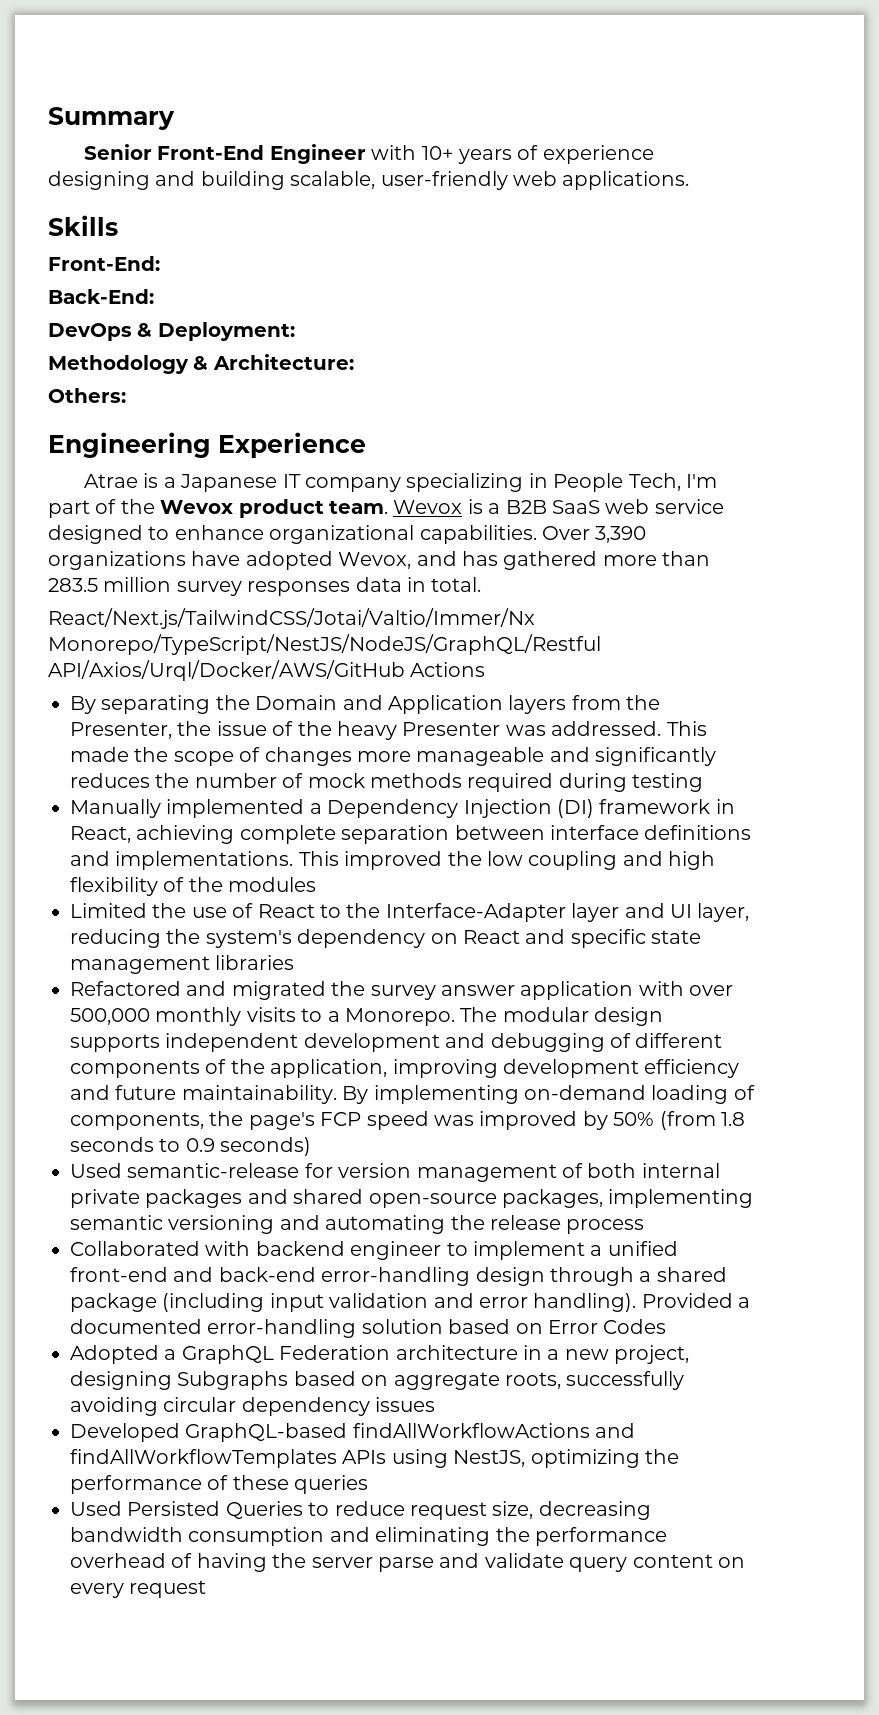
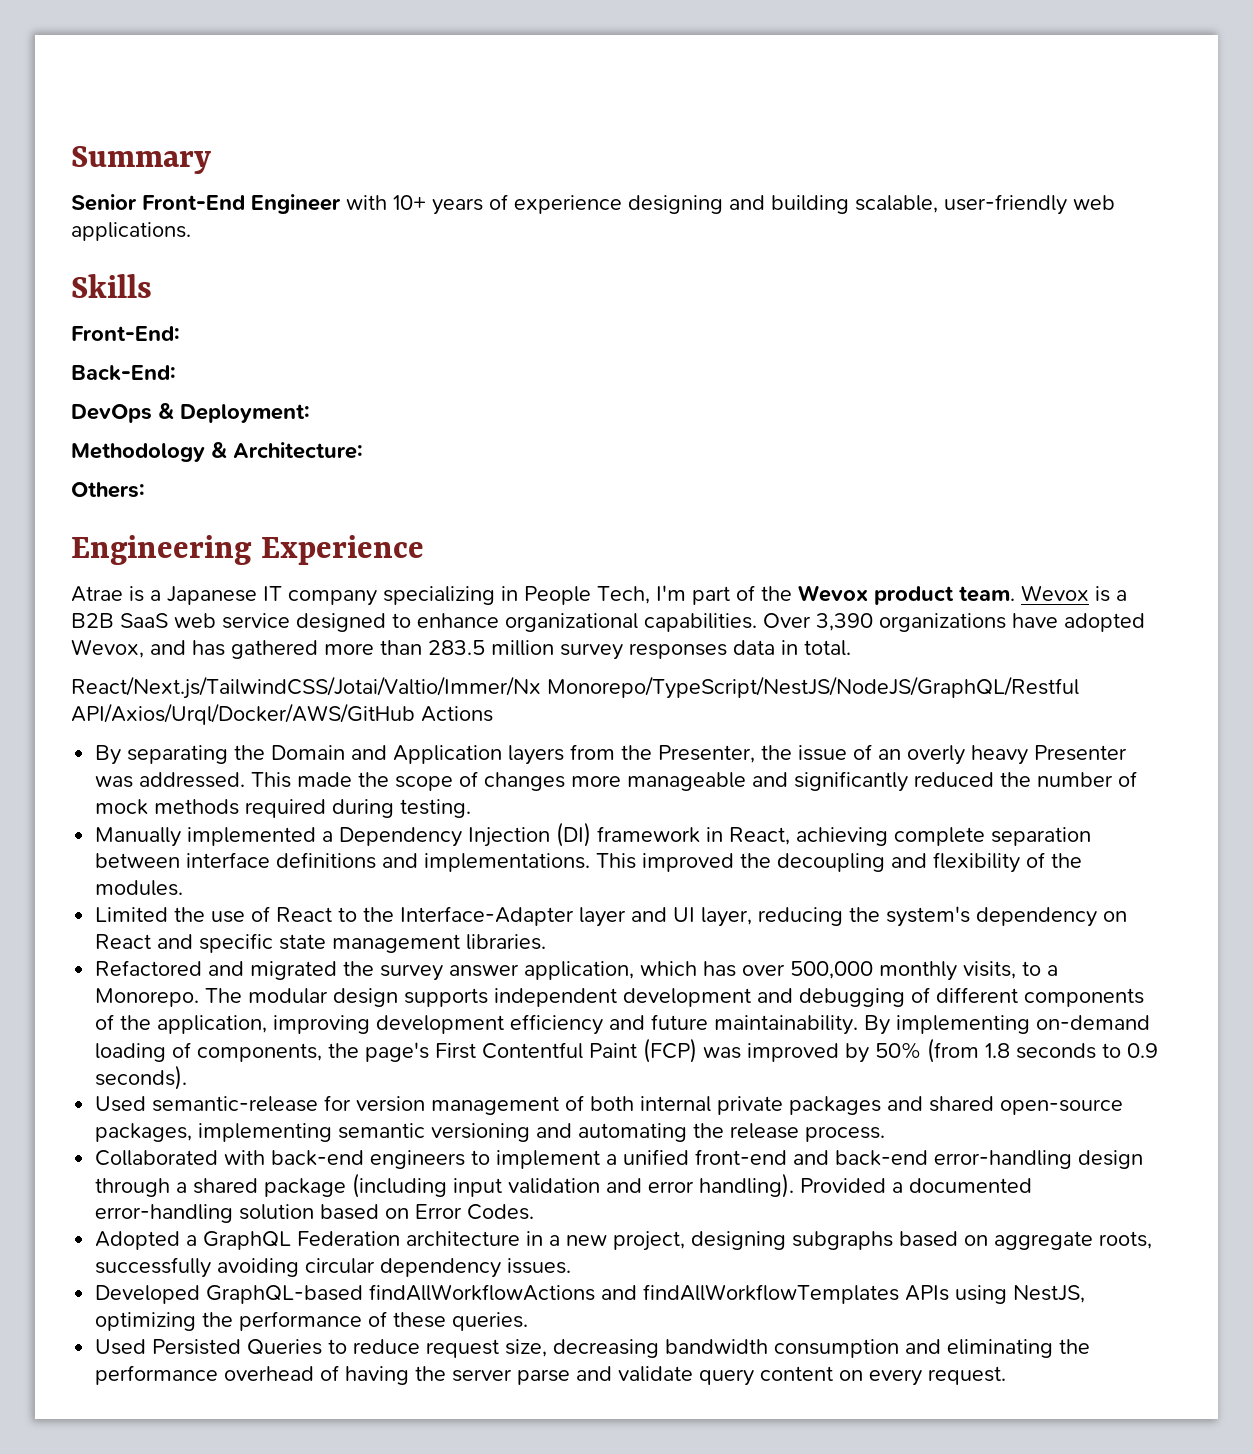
- By separating the Domain and Application layers from the Presenter, the issue of the heavy Presenter was addressed.
+ By separating the Domain and Application layers from the Presenter, the issue of an overly heavy Presenter was addressed.
- This made the scope of changes more manageable and significantly reduces the number of mock methods required during testing
+ This made the scope of changes more manageable and significantly reduced the number of mock methods required during testing.
- This improved the low coupling and high flexibility of the modules
+ This improved the decoupling and flexibility of the modules.
- Limited the use of React to the Interface-Adapter layer and UI layer, reducing the system's dependency on React and specific state management libraries
+ Limited the use of React to the Interface-Adapter layer and UI layer, reducing the system's dependency on React and specific state management libraries.
- Refactored and migrated the survey answer application with over 500,000 monthly visits to a Monorepo.
+ Refactored and migrated the survey answer application, which has over 500,000 monthly visits, to a Monorepo.
- By implementing on-demand loading of components, the page's FCP speed was improved by 50% (from 1.8 seconds to 0.9 seconds)
+ By implementing on-demand loading of components, the page's First Contentful Paint (FCP) was improved by 50% (from 1.8 seconds to 0.9 seconds).
- Used semantic-release for version management of both internal private packages and shared open-source packages, implementing semantic versioning and automating the release process
+ Used semantic-release for version management of both internal private packages and shared open-source packages, implementing semantic versioning and automating the release process.
- Collaborated with backend engineer to implement a unified front-end and back-end error-handling design through a shared package (including input validation and error handling).
+ Collaborated with back-end engineers to implement a unified front-end and back-end error-handling design through a shared package (including input validation and error handling).
- Provided a documented error-handling solution based on Error Codes
+ Provided a documented error-handling solution based on Error Codes.
- Adopted a GraphQL Federation architecture in a new project, designing Subgraphs based on aggregate roots, successfully avoiding circular dependency issues
+ Adopted a GraphQL Federation architecture in a new project, designing subgraphs based on aggregate roots, successfully avoiding circular dependency issues.
- Developed GraphQL-based findAllWorkflowActions and findAllWorkflowTemplates APIs using NestJS, optimizing the performance of these queries
+ Developed GraphQL-based findAllWorkflowActions and findAllWorkflowTemplates APIs using NestJS, optimizing the performance of these queries.
- Used Persisted Queries to reduce request size, decreasing bandwidth consumption and eliminating the performance overhead of having the server parse and validate query content on every request
+ Used Persisted Queries to reduce request size, decreasing bandwidth consumption and eliminating the performance overhead of having the server parse and validate query content on every request.

